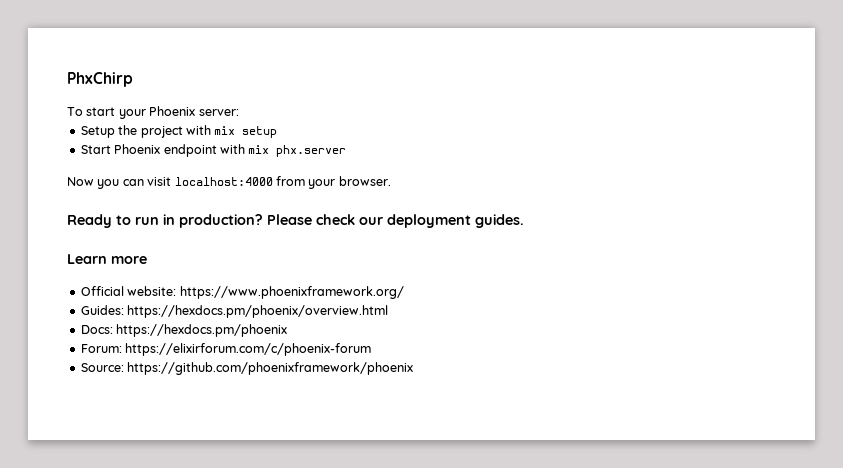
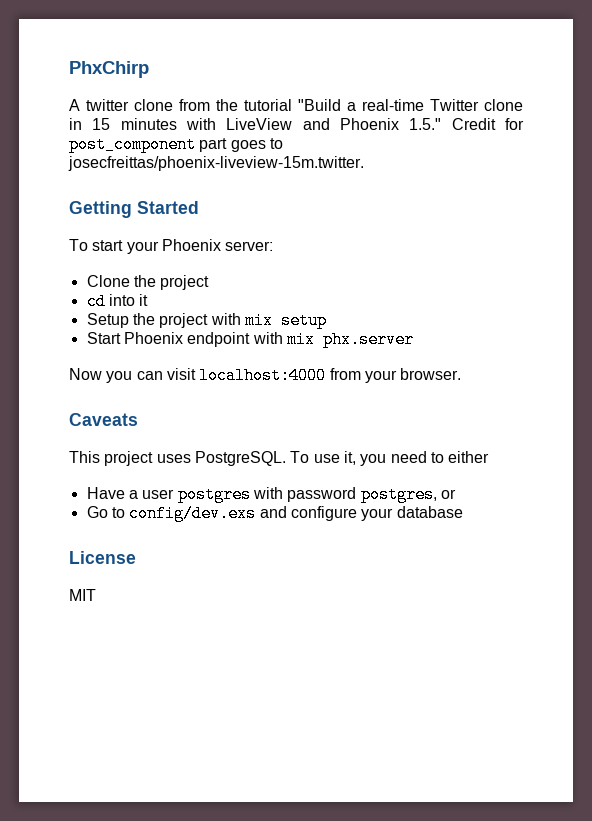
+ A twitter clone from the tutorial "Build a real-time Twitter clone in 15 minutes with LiveView and Phoenix 1.5." Credit for post_component part goes to josecfreittas/phoenix-liveview-15m.twitter.
+ Getting Started
+ Clone the project
+ cd into it
- Ready to run in production? Please check our deployment guides.
- Learn more
- Official website: https://www.phoenixframework.org/
- Guides: https://hexdocs.pm/phoenix/overview.html
- Docs: https://hexdocs.pm/phoenix
- Forum: https://elixirforum.com/c/phoenix-forum
- Source: https://github.com/phoenixframework/phoenix
+ Caveats
+ This project uses PostgreSQL. To use it, you need to either
+ Have a user postgres with password postgres, or
+ Go to config/dev.exs and configure your database
+ License
+ MIT

